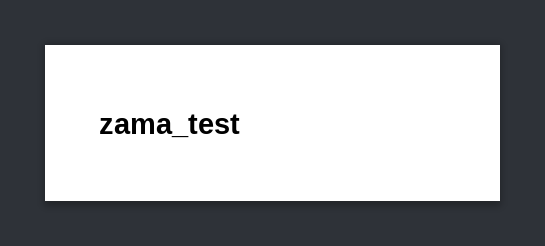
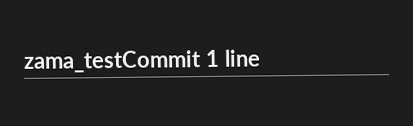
- zama_test
+ zama_testCommit 1 line

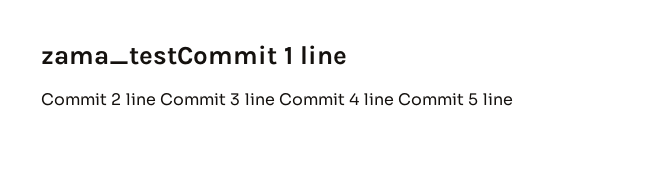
+ Commit 2 line Commit 3 line Commit 4 line Commit 5 line

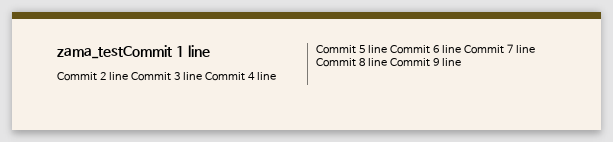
- Commit 2 line Commit 3 line Commit 4 line Commit 5 line
+ Commit 2 line Commit 3 line Commit 4 line Commit 5 line Commit 6 line Commit 7 line Commit 8 line Commit 9 line

